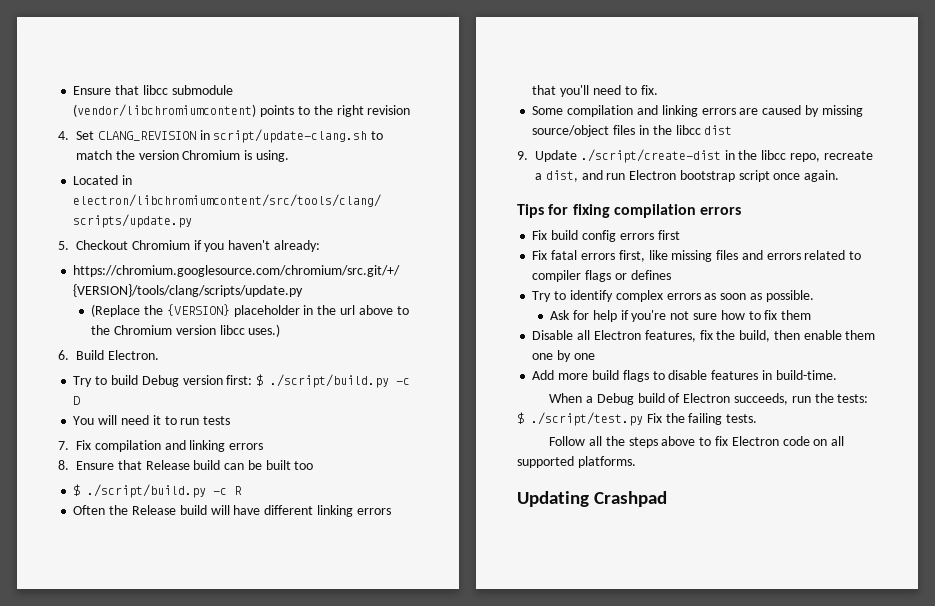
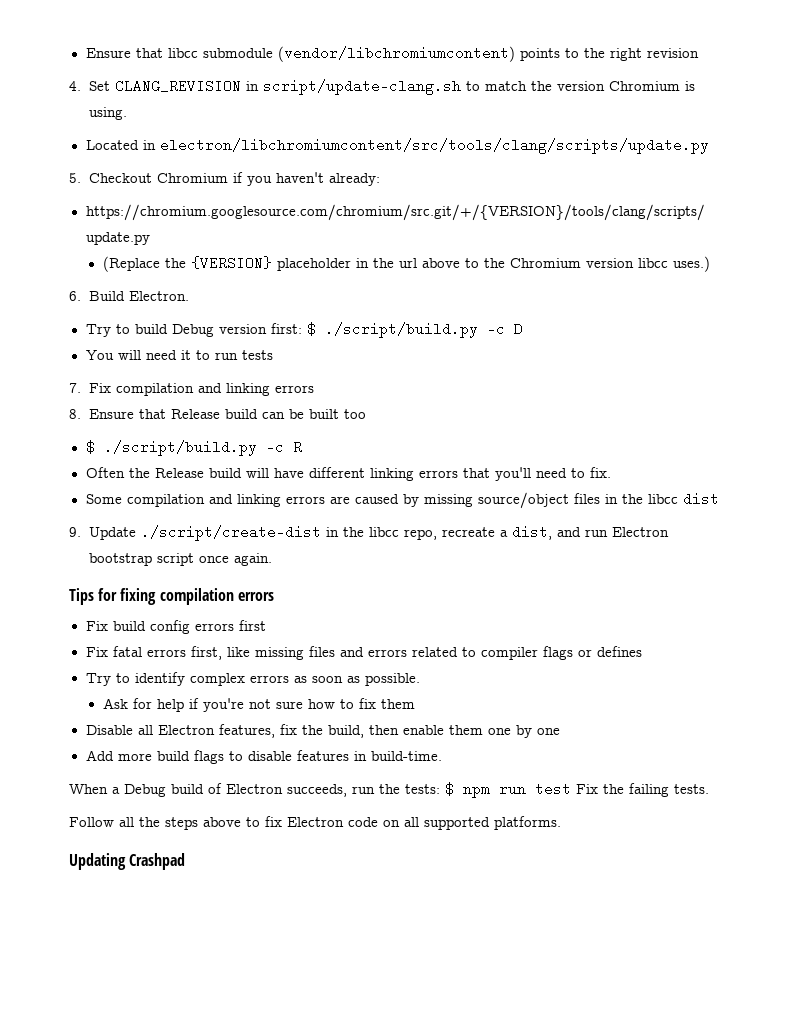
- When a Debug build of Electron succeeds, run the tests: $ ./script/test.py Fix the failing tests.
+ When a Debug build of Electron succeeds, run the tests: $ npm run test Fix the failing tests.

